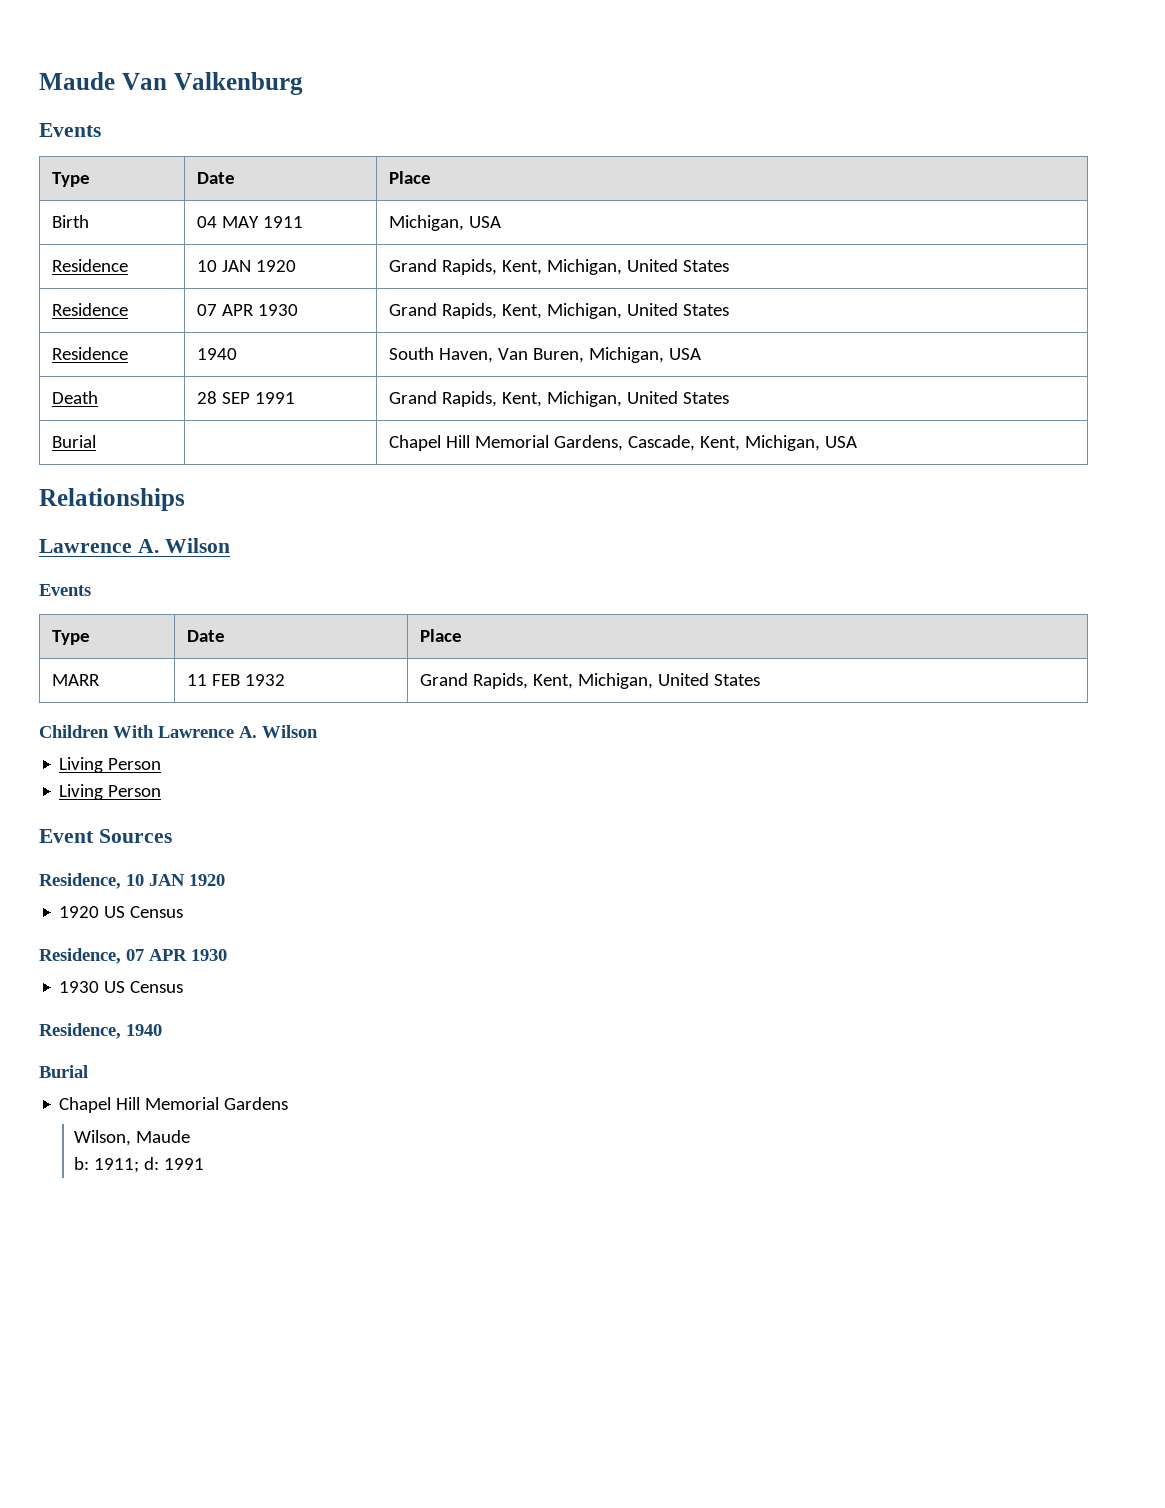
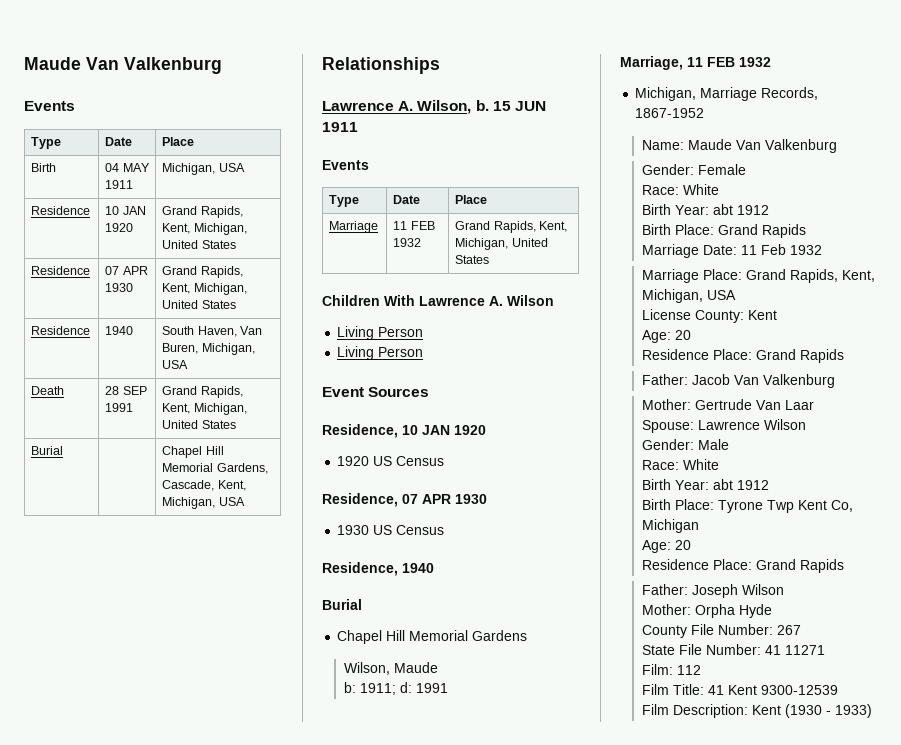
  Relationships
- Lawrence A. Wilson
+ Lawrence A. Wilson, b. 15 JUN 1911
  Events
  Type | Date | Place
- MARR | 11 FEB 1932 | Grand Rapids, Kent, Michigan, United States
+ Marriage | 11 FEB 1932 | Grand Rapids, Kent, Michigan, United States
+ Marriage, 11 FEB 1932
+ Michigan, Marriage Records, 1867-1952
+ Name: Maude Van Valkenburg
+ Gender: Female
+ Race: White
+ Birth Year: abt 1912
+ Birth Place: Grand Rapids
+ Marriage Date: 11 Feb 1932
+ Marriage Place: Grand Rapids, Kent, Michigan, USA
+ License County: Kent
+ Age: 20
+ Residence Place: Grand Rapids
+ Father: Jacob Van Valkenburg
+ Mother: Gertrude Van Laar
+ Spouse: Lawrence Wilson
+ Gender: Male
+ Race: White
+ Birth Year: abt 1912
+ Birth Place: Tyrone Twp Kent Co, Michigan
+ Age: 20
+ Residence Place: Grand Rapids
+ Father: Joseph Wilson
+ Mother: Orpha Hyde
+ County File Number: 267
+ State File Number: 41 11271
+ Film: 112
+ Film Title: 41 Kent 9300-12539
+ Film Description: Kent (1930 - 1933)

